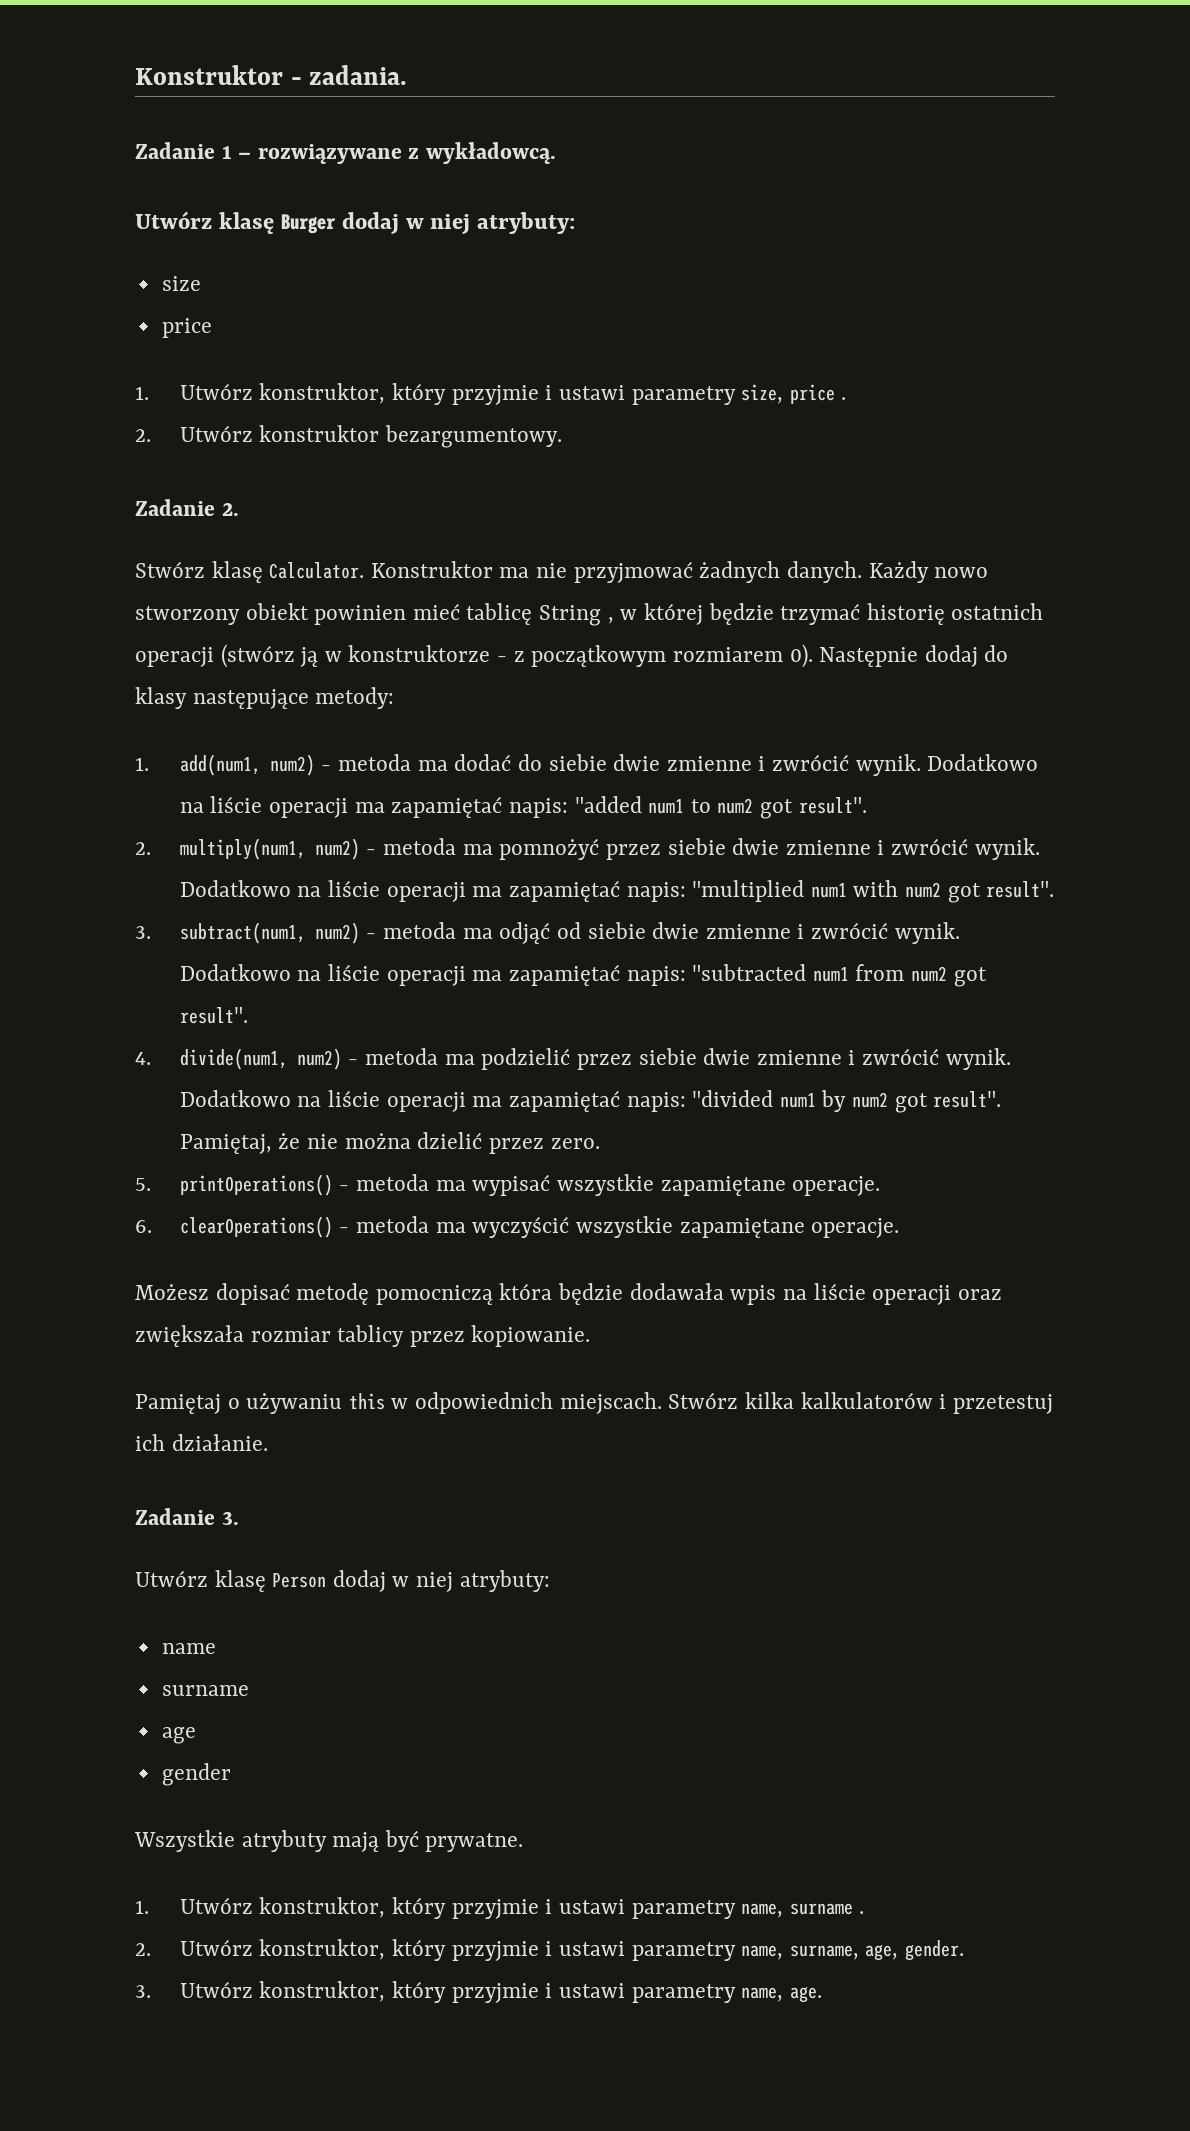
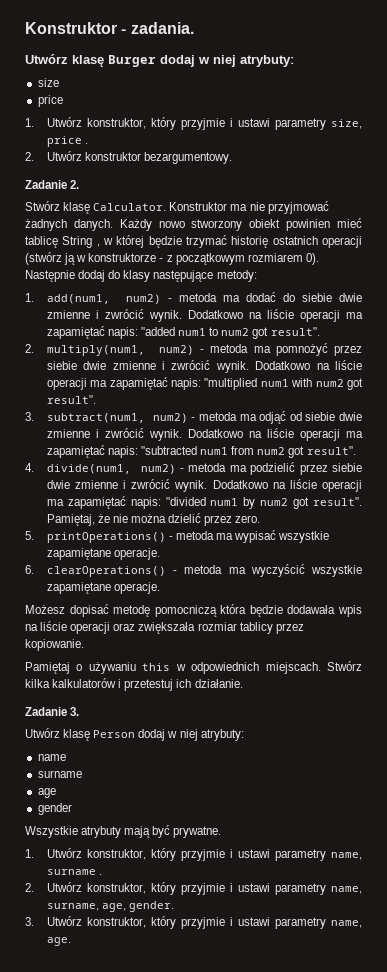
- Zadanie 1 – rozwiązywane z wykładowcą.

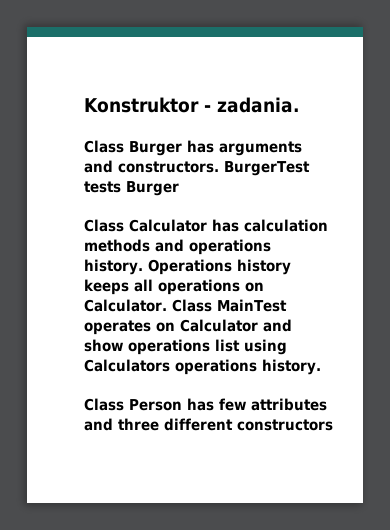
- Utwórz klasę Burger dodaj w niej atrybuty:
- size
- price
- 1. Utwórz konstruktor, który przyjmie i ustawi parametry size, price .
- 2. Utwórz konstruktor bezargumentowy.
- Zadanie 2.
- Stwórz klasę Calculator. Konstruktor ma nie przyjmować żadnych danych. Każdy nowo stworzony obiekt powinien mieć tablicę String , w której będzie trzymać historię ostatnich operacji (stwórz ją w konstruktorze - z początkowym rozmiarem 0). Następnie dodaj do klasy następujące metody:
- 1. add(num1, num2) - metoda ma dodać do siebie dwie zmienne i zwrócić wynik. Dodatkowo na liście operacji ma zapamiętać napis: "added num1 to num2 got result".
- 2. multiply(num1, num2) - metoda ma pomnożyć przez siebie dwie zmienne i zwrócić wynik. Dodatkowo na liście operacji ma zapamiętać napis: "multiplied num1 with num2 got result".
- 3. subtract(num1, num2) - metoda ma odjąć od siebie dwie zmienne i zwrócić wynik. Dodatkowo na liście operacji ma zapamiętać napis: "subtracted num1 from num2 got result".
- 4. divide(num1, num2) - metoda ma podzielić przez siebie dwie zmienne i zwrócić wynik. Dodatkowo na liście operacji ma zapamiętać napis: "divided num1 by num2 got result". Pamiętaj, że nie można dzielić przez zero.
- 5. printOperations() - metoda ma wypisać wszystkie zapamiętane operacje.
- 6. clearOperations() - metoda ma wyczyścić wszystkie zapamiętane operacje.
- Możesz dopisać metodę pomocniczą która będzie dodawała wpis na liście operacji oraz zwiększała rozmiar tablicy przez kopiowanie.
- Pamiętaj o używaniu this w odpowiednich miejscach. Stwórz kilka kalkulatorów i przetestuj ich działanie.
- Zadanie 3.
- Utwórz klasę Person dodaj w niej atrybuty:
- name
- surname
- age
- gender
- Wszystkie atrybuty mają być prywatne.
- 1. Utwórz konstruktor, który przyjmie i ustawi parametry name, surname .
- 2. Utwórz konstruktor, który przyjmie i ustawi parametry name, surname, age, gender.
- 3. Utwórz konstruktor, który przyjmie i ustawi parametry name, age.
+ Class Burger has arguments and constructors. BurgerTest tests Burger
+ Class Calculator has calculation methods and operations history. Operations history keeps all operations on Calculator. Class MainTest operates on Calculator and show operations list using Calculators operations history.
+ Class Person has few attributes and three different constructors

